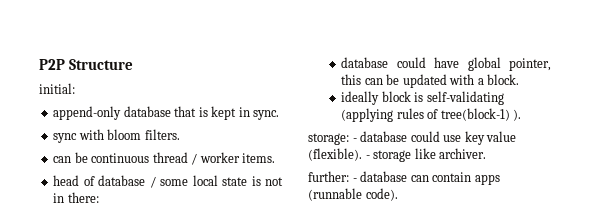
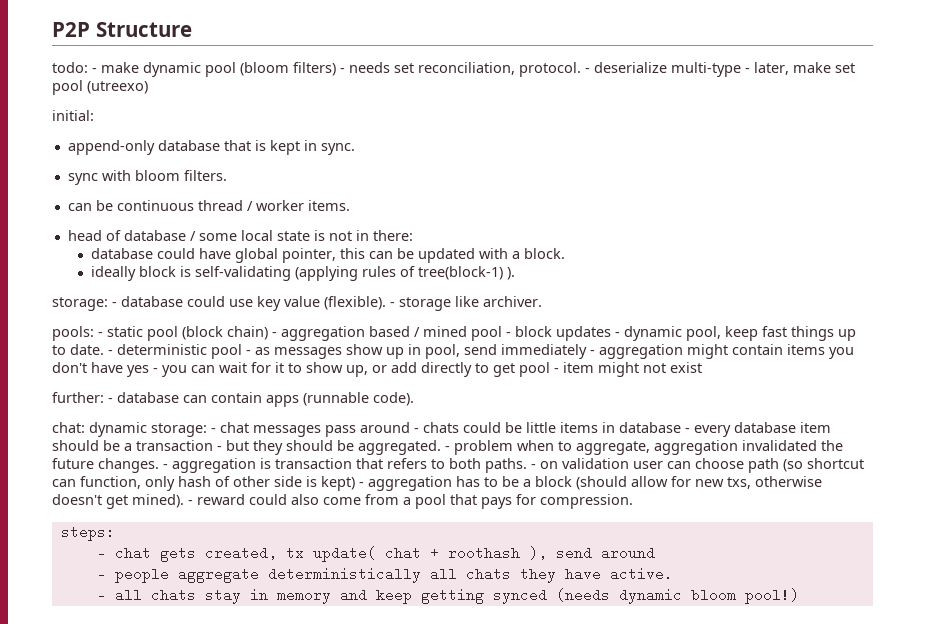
+ todo: - make dynamic pool (bloom filters) - needs set reconciliation, protocol. - deserialize multi-type - later, make set pool (utreexo)
+ pools: - static pool (block chain) - aggregation based / mined pool - block updates - dynamic pool, keep fast things up to date. - deterministic pool - as messages show up in pool, send immediately - aggregation might contain items you don't have yes - you can wait for it to show up, or add directly to get pool - item might not exist
+ chat: dynamic storage: - chat messages pass around - chats could be little items in database - every database item should be a transaction - but they should be aggregated. - problem when to aggregate, aggregation invalidated the future changes. - aggregation is transaction that refers to both paths. - on validation user can choose path (so shortcut can function, only hash of other side is kept) - aggregation has to be a block (should allow for new txs, otherwise doesn't get mined). - reward could also come from a pool that pays for compression.
+ steps:
+ - chat gets created, tx update( chat + roothash ), send around
+ - people aggregate deterministically all chats they have active.
+ - all chats stay in memory and keep getting synced (needs dynamic bloom pool!)

